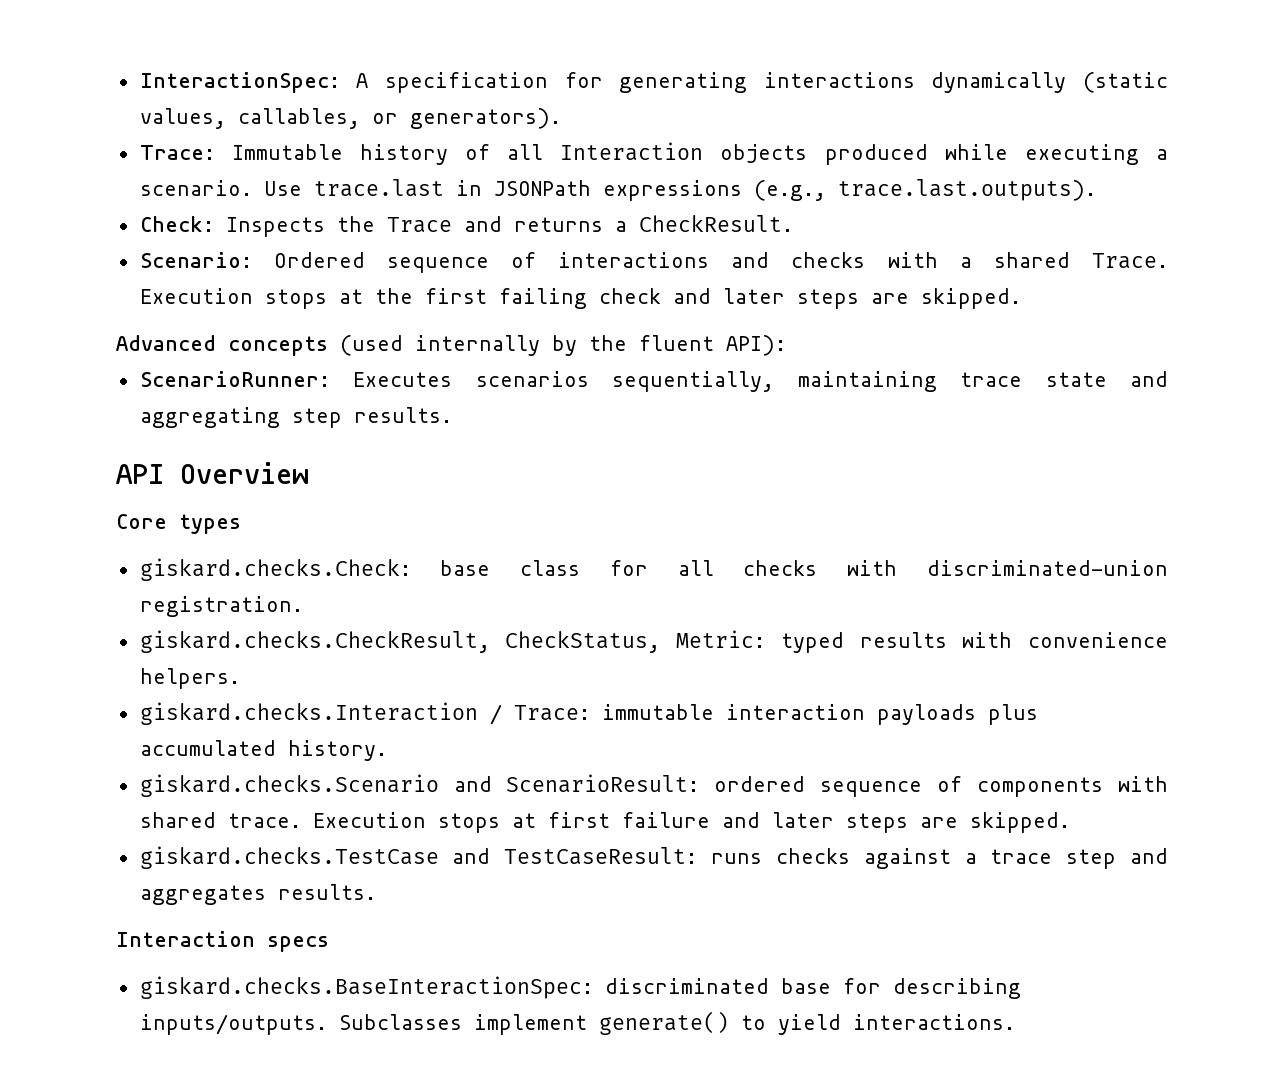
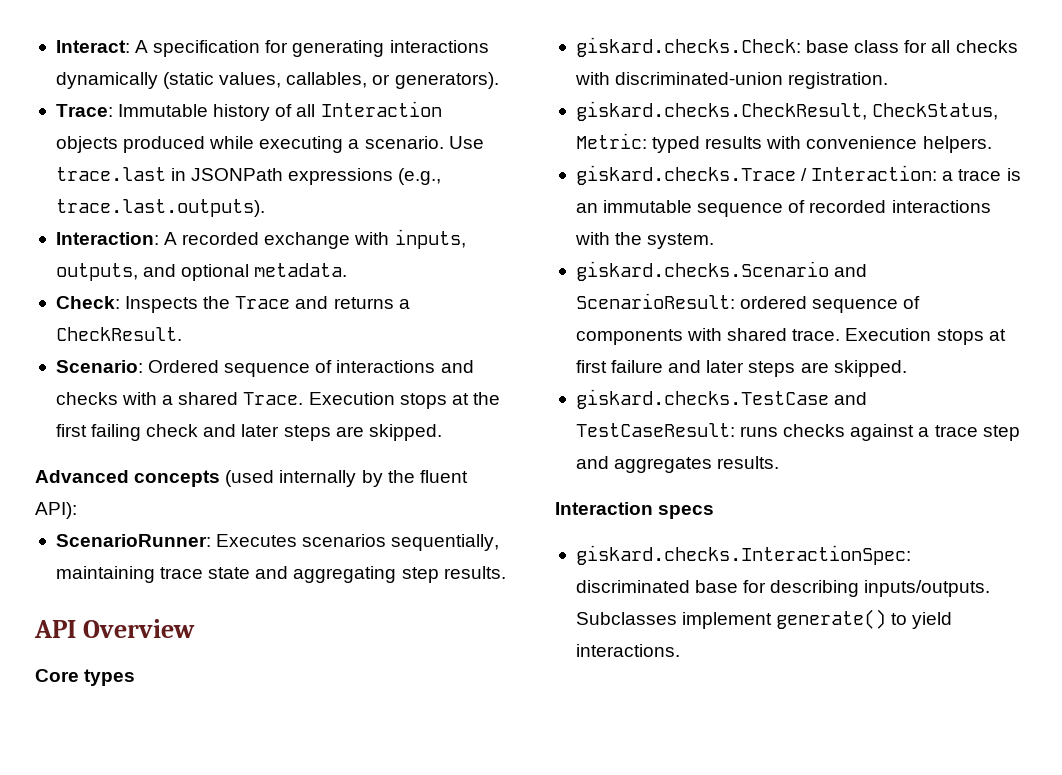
- InteractionSpec: A specification for generating interactions dynamically (static values, callables, or generators).
+ Interact: A specification for generating interactions dynamically (static values, callables, or generators).
+ Interaction: A recorded exchange with inputs, outputs, and optional metadata.
- giskard.checks.Interaction / Trace: immutable interaction payloads plus accumulated history.
+ giskard.checks.Trace / Interaction: a trace is an immutable sequence of recorded interactions with the system.
- giskard.checks.BaseInteractionSpec: discriminated base for describing inputs/outputs.
+ giskard.checks.InteractionSpec: discriminated base for describing inputs/outputs.

